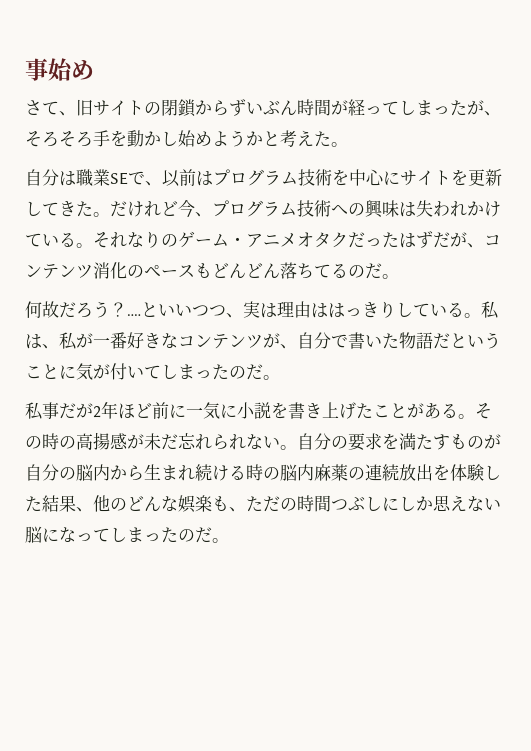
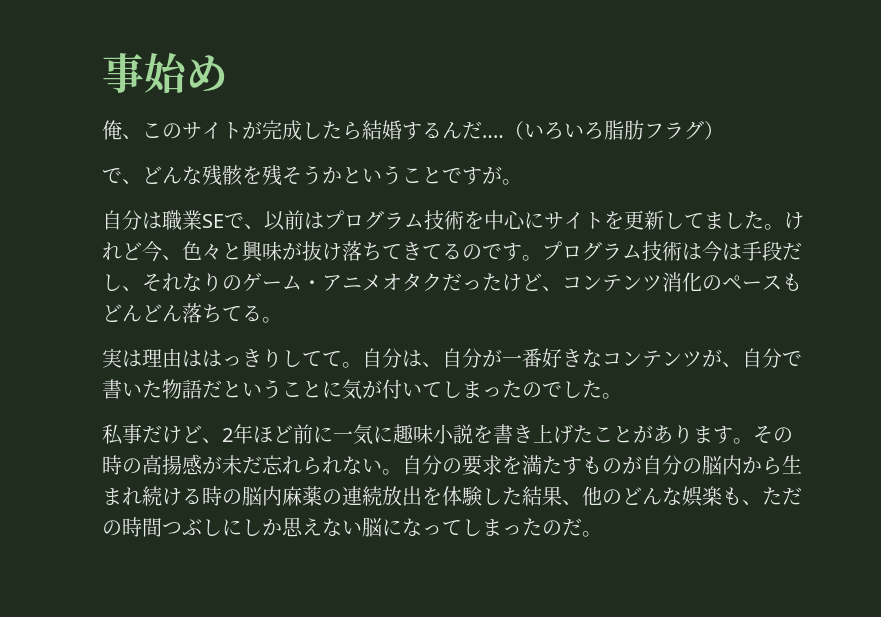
- さて、旧サイトの閉鎖からずいぶん時間が経ってしまったが、そろそろ手を動かし始めようかと考えた。
+ 俺、このサイトが完成したら結婚するんだ‥‥（いろいろ脂肪フラグ）
+ で、どんな残骸を残そうかということですが。
- 自分は職業SEで、以前はプログラム技術を中心にサイトを更新してきた。だけれど今、プログラム技術への興味は失われかけている。それなりのゲーム・アニメオタクだったはずだが、コンテンツ消化のペースもどんどん落ちてるのだ。
- 何故だろう？‥‥といいつつ、実は理由ははっきりしている。私は、私が一番好きなコンテンツが、自分で書いた物語だということに気が付いてしまったのだ。
+ 自分は職業SEで、以前はプログラム技術を中心にサイトを更新してました。けれど今、色々と興味が抜け落ちてきてるのです。プログラム技術は今は手段だし、それなりのゲーム・アニメオタクだったけど、コンテンツ消化のペースもどんどん落ちてる。
+ 実は理由ははっきりしてて。自分は、自分が一番好きなコンテンツが、自分で書いた物語だということに気が付いてしまったのでした。
- 私事だが2年ほど前に一気に小説を書き上げたことがある。
+ 私事だけど、2年ほど前に一気に趣味小説を書き上げたことがあります。

